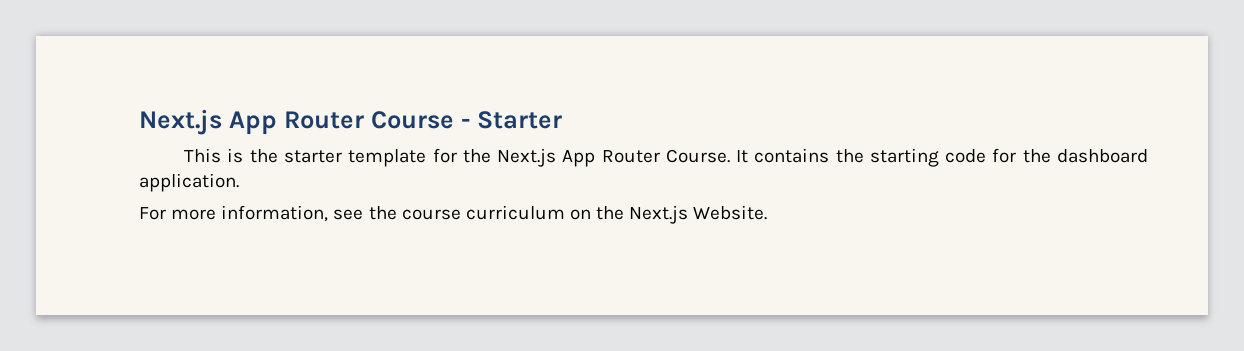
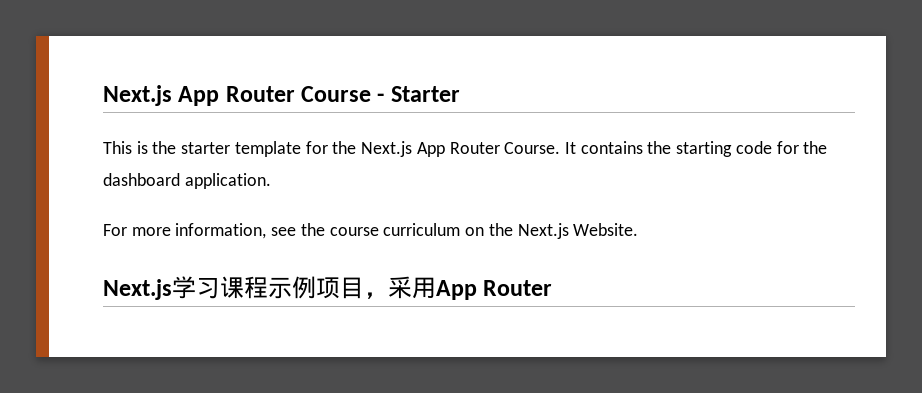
+ Next.js学习课程示例项目，采用App Router

